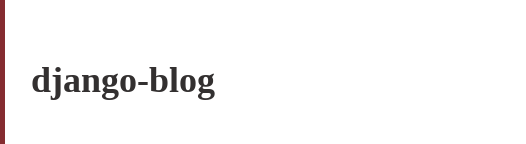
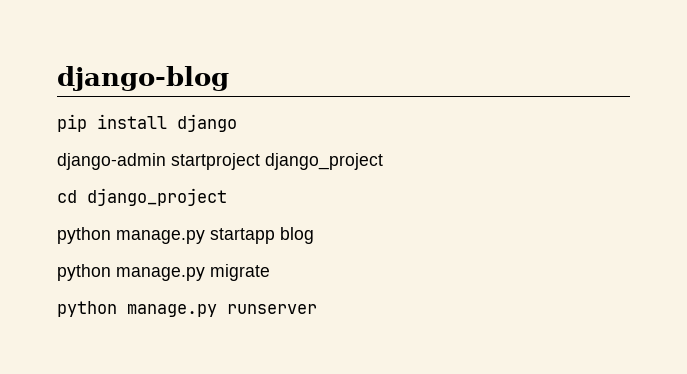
+ pip install django
+ django-admin startproject django_project
+ cd django_project
+ python manage.py startapp blog
+ python manage.py migrate
+ python manage.py runserver

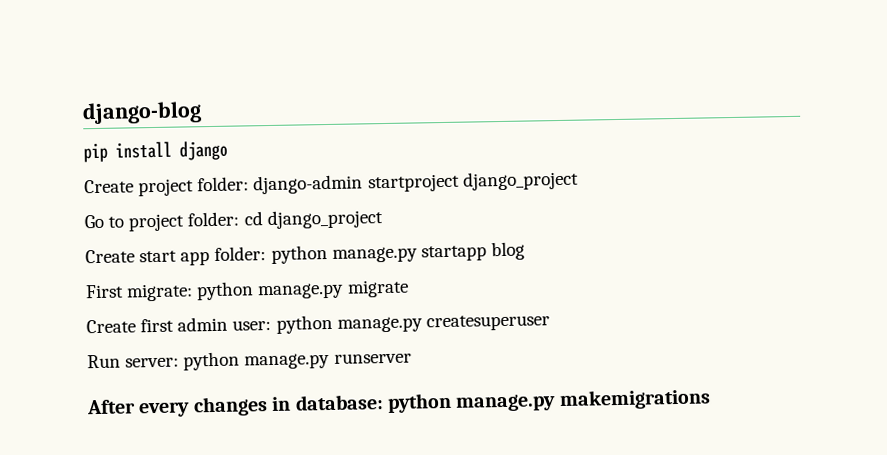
- django-admin startproject django_project
+ Create project folder: django-admin startproject django_project
- cd django_project
- python manage.py startapp blog
+ Go to project folder: cd django_project
+ Create start app folder: python manage.py startapp blog
- python manage.py migrate
+ First migrate: python manage.py migrate
- python manage.py runserver
+ Create first admin user: python manage.py createsuperuser
+ Run server: python manage.py runserver
+ After every changes in database: python manage.py makemigrations

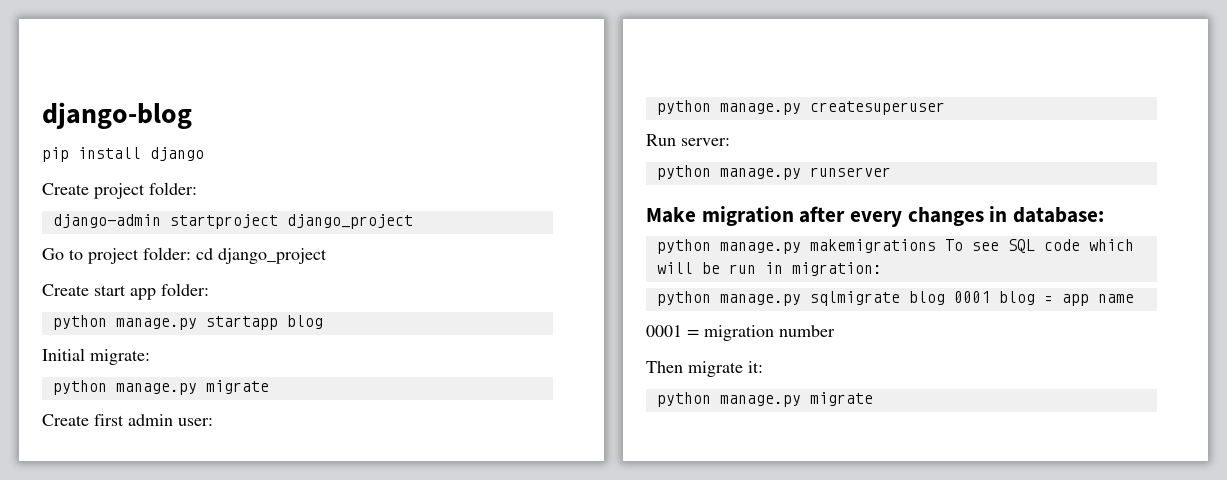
- Create project folder: django-admin startproject django_project
+ Create project folder:
+ django-admin startproject django_project
- Create start app folder: python manage.py startapp blog
+ Create start app folder:
+ python manage.py startapp blog
- First migrate: python manage.py migrate
+ Initial migrate:
+ python manage.py migrate
- Create first admin user: python manage.py createsuperuser
+ Create first admin user:
+ python manage.py createsuperuser
- Run server: python manage.py runserver
+ Run server:
+ python manage.py runserver
- After every changes in database: python manage.py makemigrations
+ Make migration after every changes in database:
+ python manage.py makemigrations To see SQL code which will be run in migration:
+ python manage.py sqlmigrate blog 0001 blog = app name
+ 0001 = migration number
+ Then migrate it:
+ python manage.py migrate

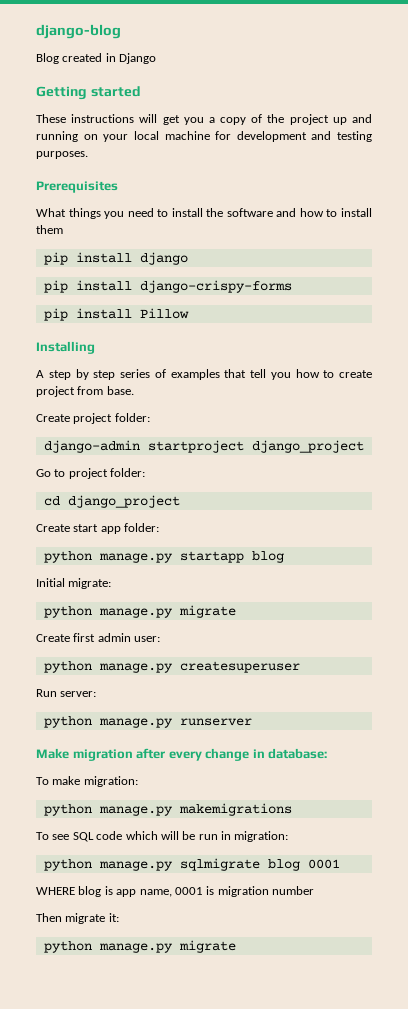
+ Blog created in Django
+ Getting started
+ These instructions will get you a copy of the project up and running on your local machine for development and testing purposes.
+ Prerequisites
+ What things you need to install the software and how to install them
  pip install django
+ pip install django-crispy-forms
+ pip install Pillow
+ Installing
+ A step by step series of examples that tell you how to create project from base.
- Go to project folder: cd django_project
+ Go to project folder:
+ cd django_project
- Make migration after every changes in database:
+ Make migration after every change in database:
+ To make migration:
- python manage.py makemigrations To see SQL code which will be run in migration:
+ python manage.py makemigrations
+ To see SQL code which will be run in migration:
- python manage.py sqlmigrate blog 0001 blog = app name
- 0001 = migration number
+ python manage.py sqlmigrate blog 0001
+ WHERE blog is app name, 0001 is migration number

